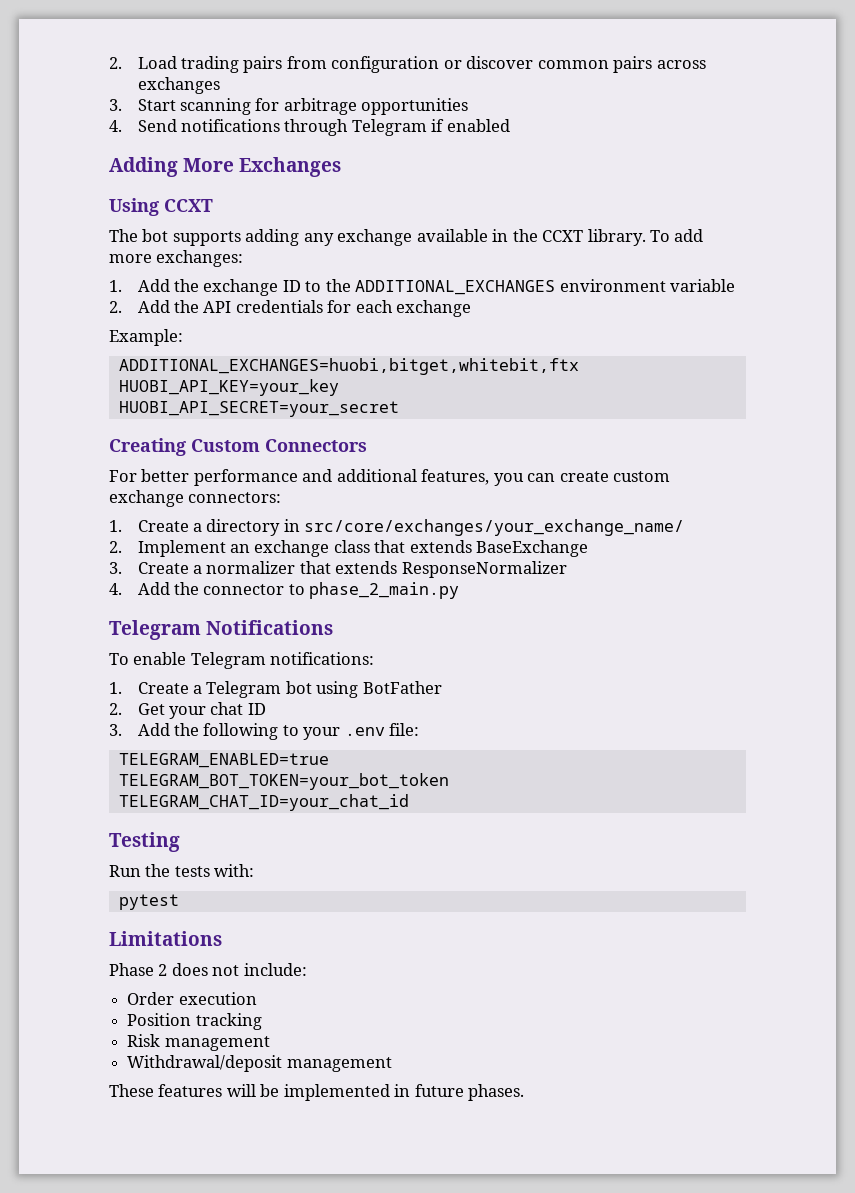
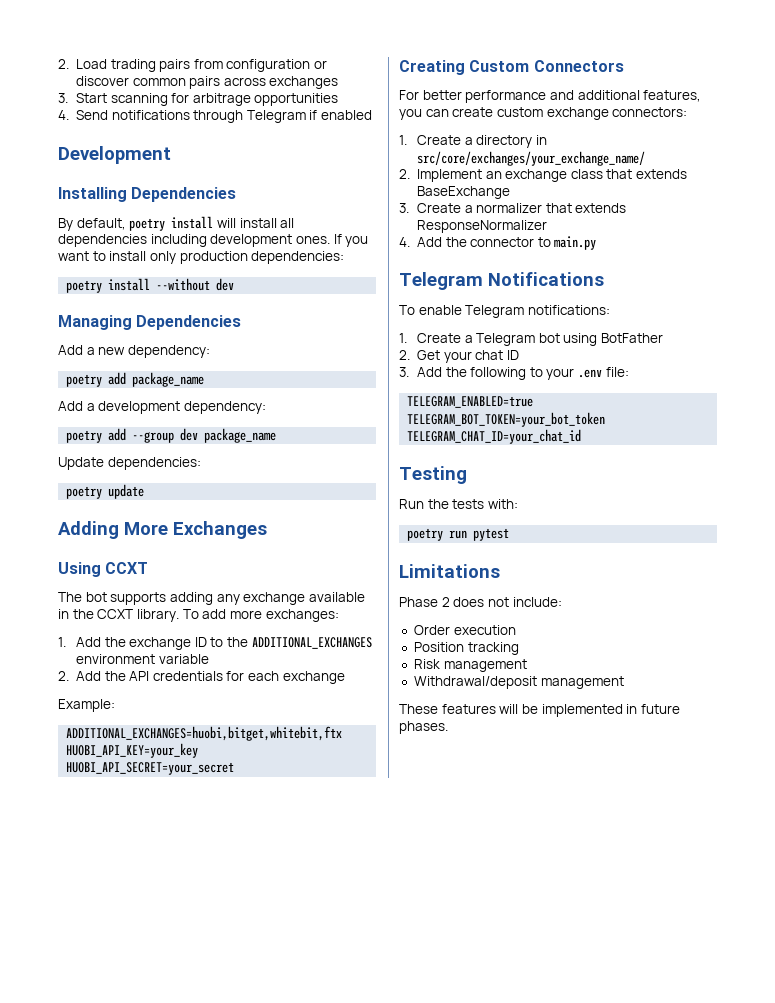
+ Development
+ Installing Dependencies
+ By default, poetry install will install all dependencies including development ones. If you want to install only production dependencies:
+ poetry install --without dev
+ Managing Dependencies
+ Add a new dependency:
+ poetry add package_name
+ Add a development dependency:
+ poetry add --group dev package_name
+ Update dependencies:
+ poetry update
- 4. Add the connector to phase_2_main.py
+ 4. Add the connector to main.py
- pytest
+ poetry run pytest

